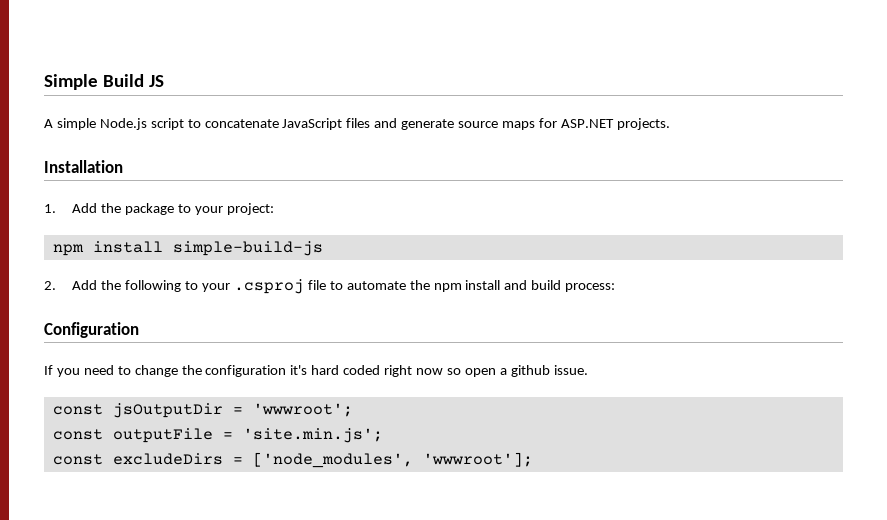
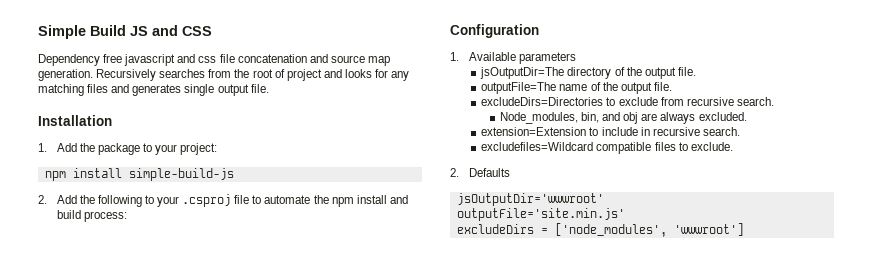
- Simple Build JS
- A simple Node.js script to concatenate JavaScript files and generate source maps for ASP.NET projects.
+ Simple Build JS and CSS
+ Dependency free javascript and css file concatenation and source map generation. Recursively searches from the root of project and looks for any matching files and generates single output file.
- If you need to change the configuration it's hard coded right now so open a github issue.
- const jsOutputDir = 'wwwroot';
- const outputFile = 'site.min.js';
- const excludeDirs = ['node_modules', 'wwwroot'];
+ 1. Available parameters
+ jsOutputDir=The directory of the output file.
+ outputFile=The name of the output file.
+ excludeDirs=Directories to exclude from recursive search.
+ Node_modules, bin, and obj are always excluded.
+ extension=Extension to include in recursive search.
+ excludefiles=Wildcard compatible files to exclude.
+ 2. Defaults
+ jsOutputDir='wwwroot'
+ outputFile='site.min.js'
+ excludeDirs = ['node_modules', 'wwwroot']

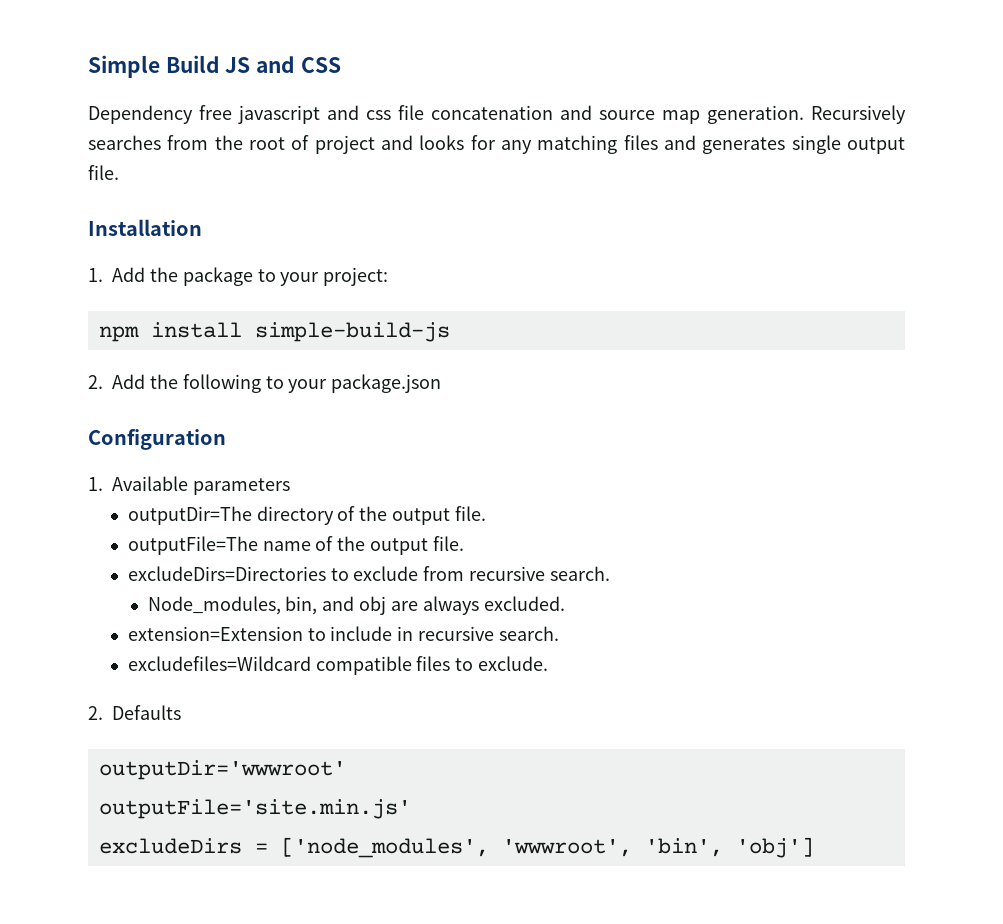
- 2. Add the following to your .csproj file to automate the npm install and build process:
+ 2. Add the following to your package.json
- jsOutputDir=The directory of the output file.
+ outputDir=The directory of the output file.
- jsOutputDir='wwwroot'
+ outputDir='wwwroot'
- excludeDirs = ['node_modules', 'wwwroot']
+ excludeDirs = ['node_modules', 'wwwroot', 'bin', 'obj']

